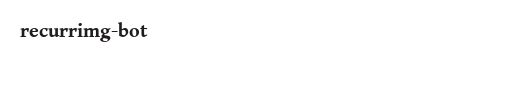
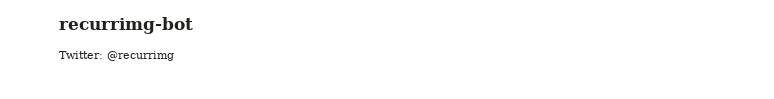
+ Twitter: @recurrimg

